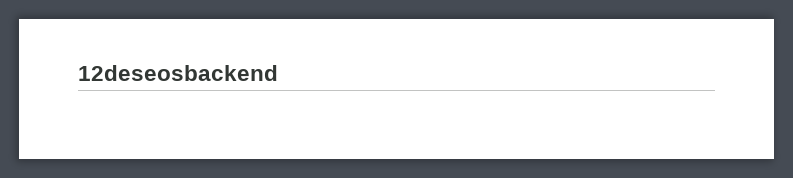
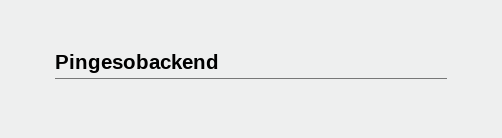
- 12deseosbackend
+ Pingesobackend

